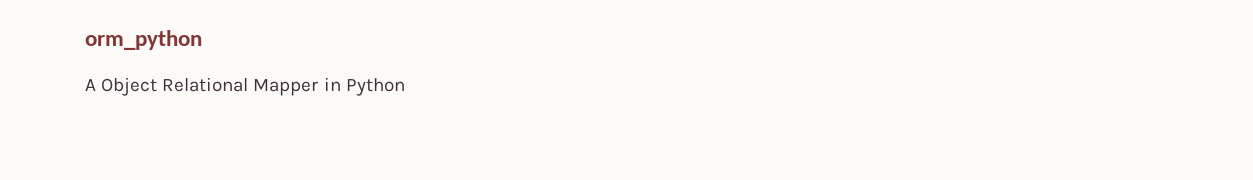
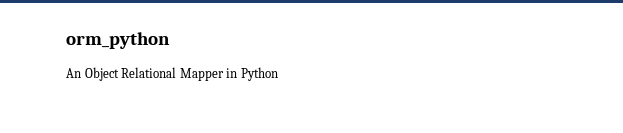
- A Object Relational Mapper in Python
+ An Object Relational Mapper in Python

